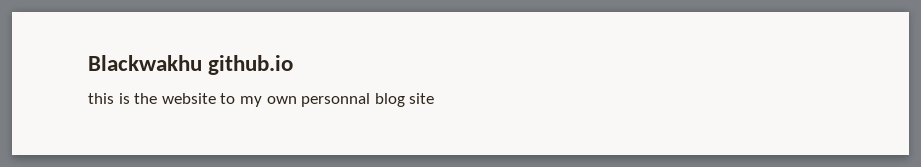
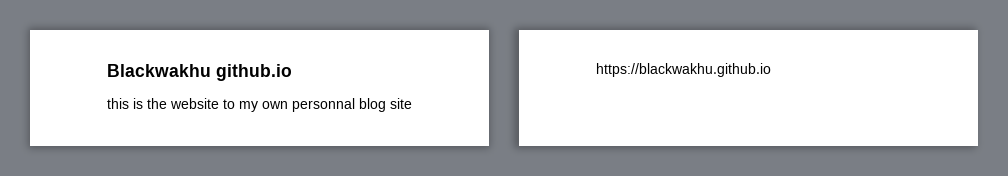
- this is the website to my own personnal blog site
+ this is the website to my own personnal blog site https://blackwakhu.github.io

